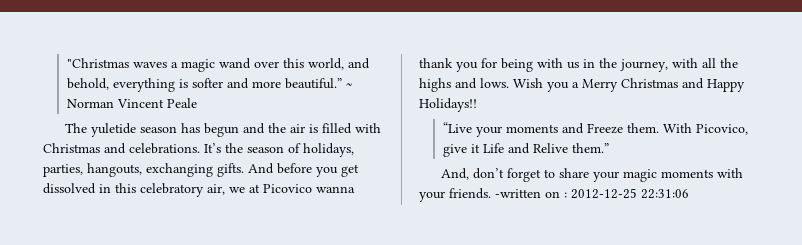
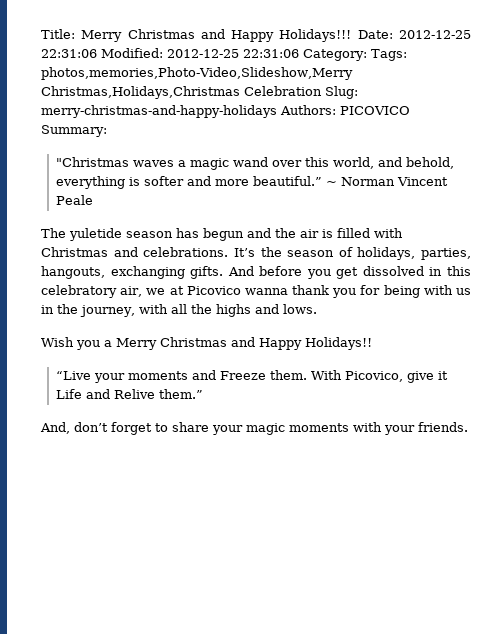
+ Title: Merry Christmas and Happy Holidays!!! Date: 2012-12-25 22:31:06 Modified: 2012-12-25 22:31:06 Category: Tags: photos,memories,Photo-Video,Slideshow,Merry Christmas,Holidays,Christmas Celebration Slug: merry-christmas-and-happy-holidays Authors: PICOVICO Summary:
- And before you get dissolved in this celebratory air, we at Picovico wanna thank you for being with us in the journey, with all the highs and lows. Wish you a Merry Christmas and Happy Holidays!!
+ And before you get dissolved in this celebratory air, we at Picovico wanna thank you for being with us in the journey, with all the highs and lows.
+ Wish you a Merry Christmas and Happy Holidays!!
- -written on : 2012-12-25 22:31:06

